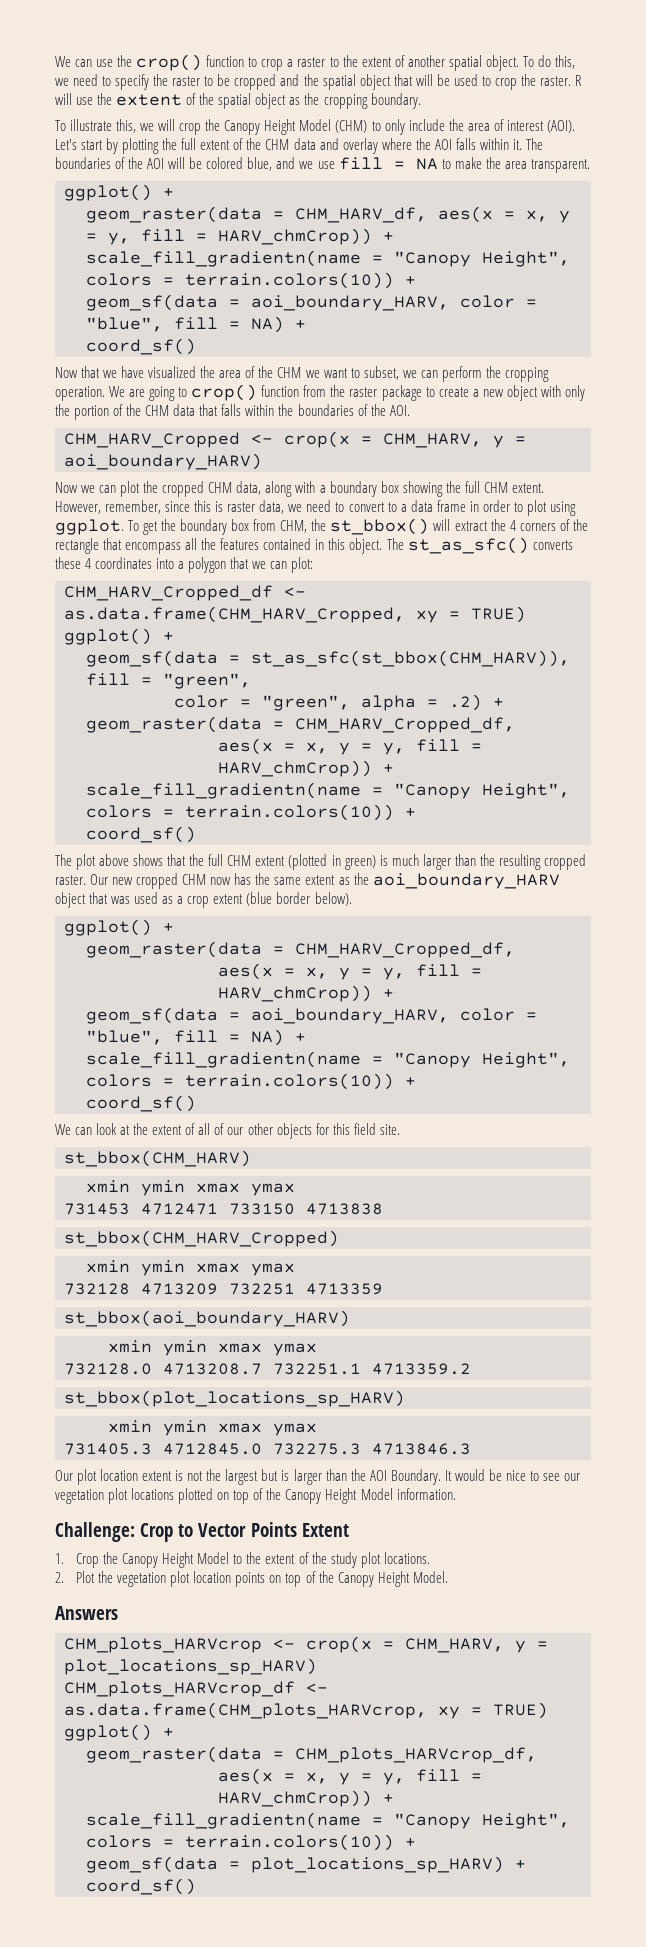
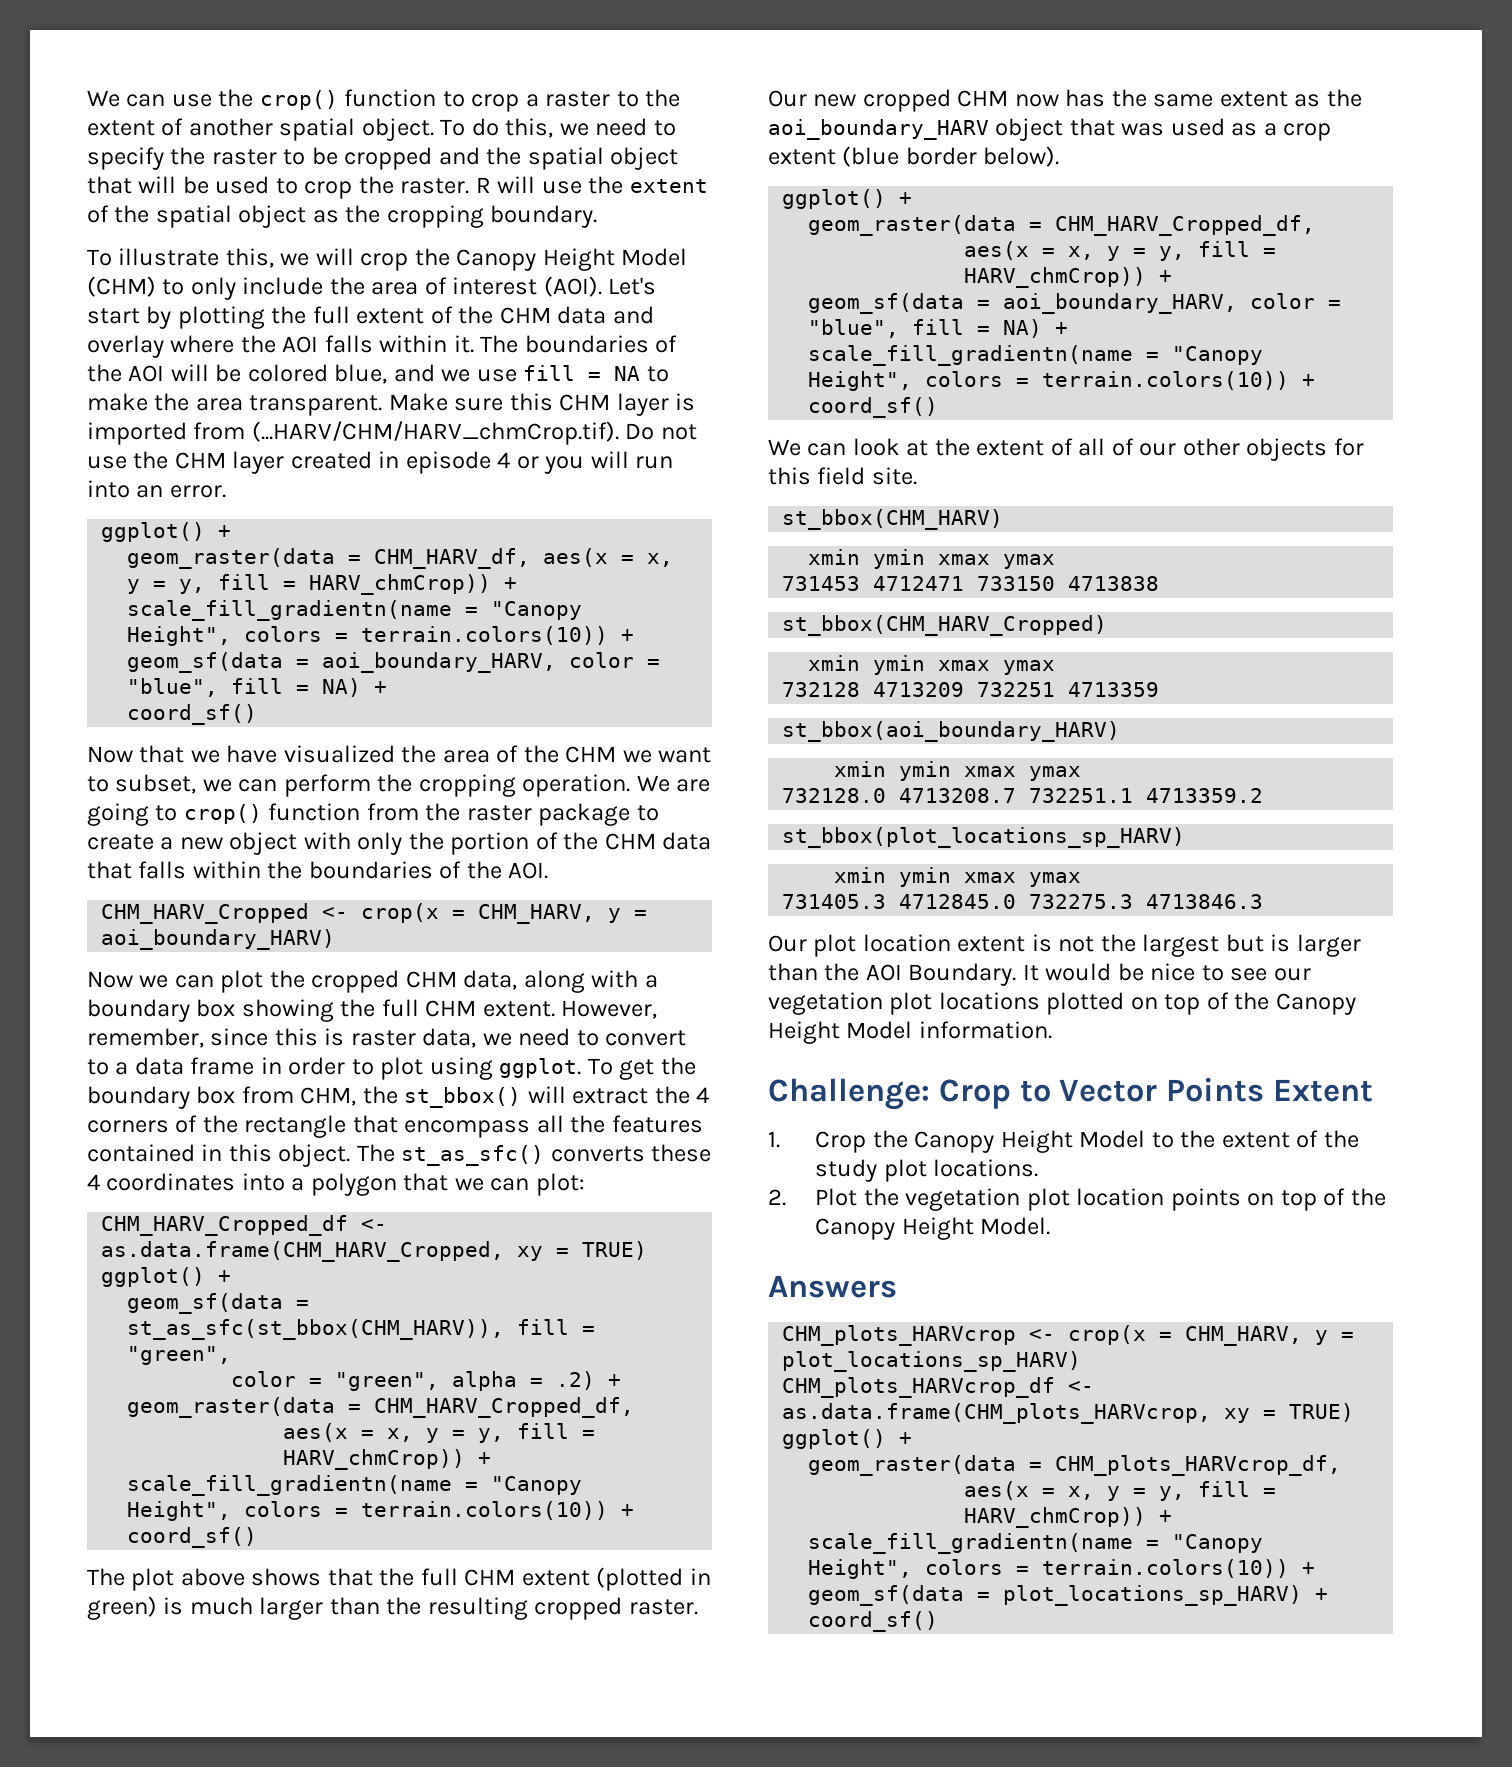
+ Make sure this CHM layer is imported from (...HARV/CHM/HARV_chmCrop.tif). Do not use the CHM layer created in episode 4 or you will run into an error.

